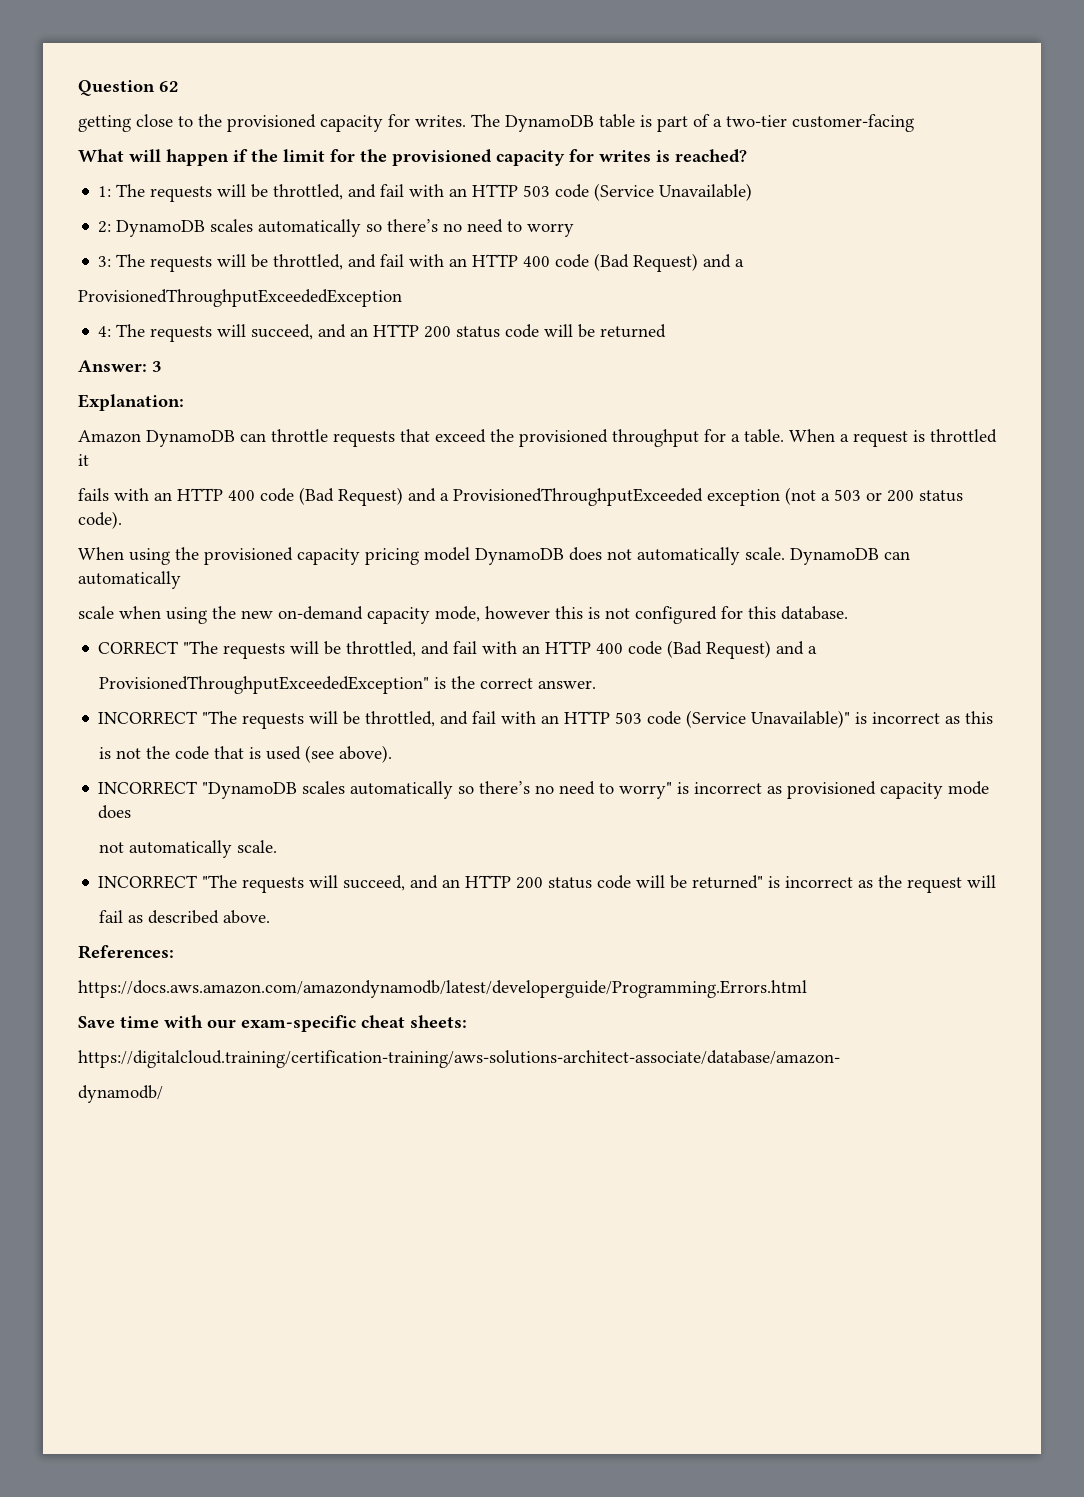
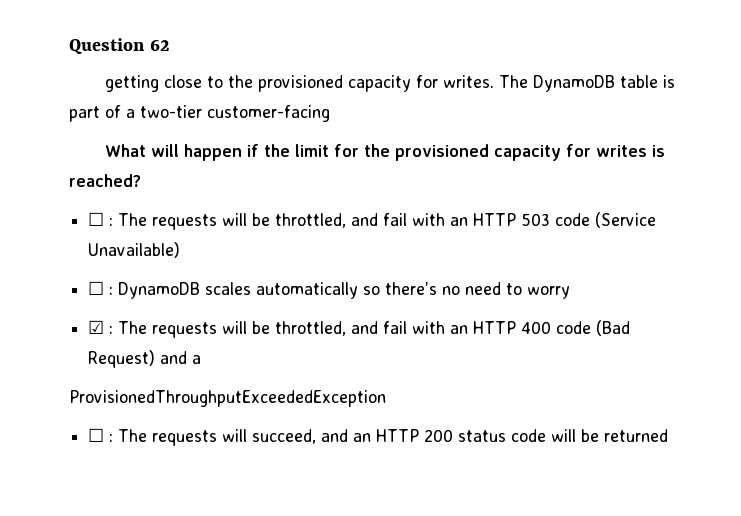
- 1: The requests will be throttled, and fail with an HTTP 503 code (Service Unavailable)
+ ☐ : The requests will be throttled, and fail with an HTTP 503 code (Service Unavailable)
- 2: DynamoDB scales automatically so there’s no need to worry
+ ☐ : DynamoDB scales automatically so there’s no need to worry
- 3: The requests will be throttled, and fail with an HTTP 400 code (Bad Request) and a
+ ☑ : The requests will be throttled, and fail with an HTTP 400 code (Bad Request) and a
- 4: The requests will succeed, and an HTTP 200 status code will be returned
+ ☐ : The requests will succeed, and an HTTP 200 status code will be returned
- Answer: 3
- Explanation:
- Amazon DynamoDB can throttle requests that exceed the provisioned throughput for a table. When a request is throttled it
- fails with an HTTP 400 code (Bad Request) and a ProvisionedThroughputExceeded exception (not a 503 or 200 status code).
- When using the provisioned capacity pricing model DynamoDB does not automatically scale. DynamoDB can automatically
- scale when using the new on-demand capacity mode, however this is not configured for this database.
- CORRECT "The requests will be throttled, and fail with an HTTP 400 code (Bad Request) and a
- ProvisionedThroughputExceededException" is the correct answer.
- INCORRECT "The requests will be throttled, and fail with an HTTP 503 code (Service Unavailable)" is incorrect as this
- is not the code that is used (see above).
- INCORRECT "DynamoDB scales automatically so there’s no need to worry" is incorrect as provisioned capacity mode does
- not automatically scale.
- INCORRECT "The requests will succeed, and an HTTP 200 status code will be returned" is incorrect as the request will
- fail as described above.
- References:
- https://docs.aws.amazon.com/amazondynamodb/latest/developerguide/Programming.Errors.html
- Save time with our exam-specific cheat sheets:
- https://digitalcloud.training/certification-training/aws-solutions-architect-associate/database/amazon-
- dynamodb/

